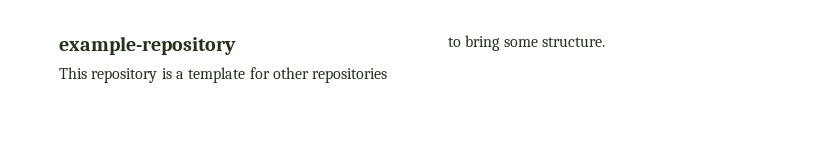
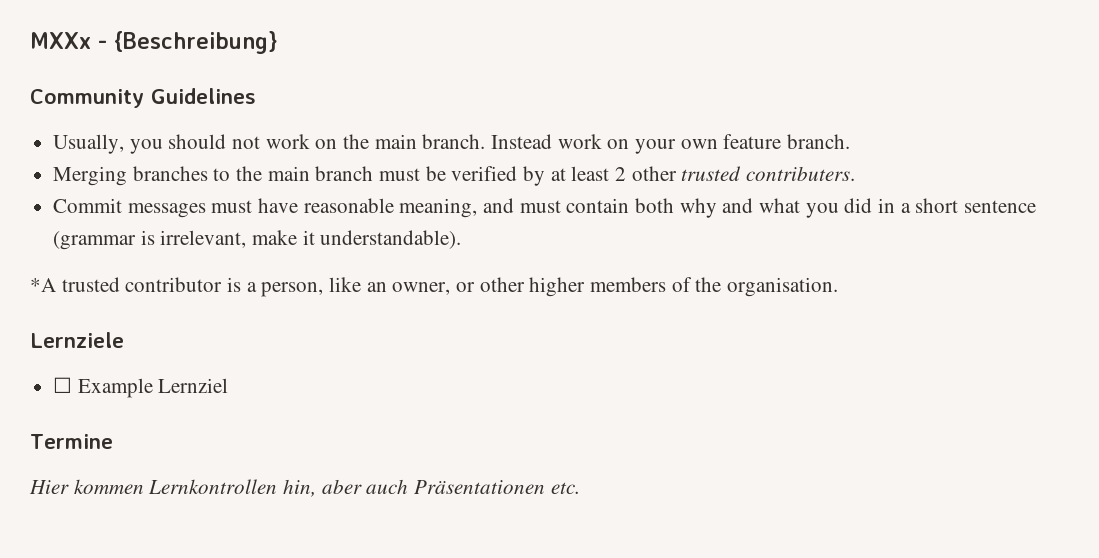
- example-repository
- This repository is a template for other repositories to bring some structure.
+ MXXx - {Beschreibung}
+ Community Guidelines
+ Usually, you should not work on the main branch. Instead work on your own feature branch.
+ Merging branches to the main branch must be verified by at least 2 other trusted contributers.
+ Commit messages must have reasonable meaning, and must contain both why and what you did in a short sentence (grammar is irrelevant, make it understandable).
+ *A trusted contributor is a person, like an owner, or other higher members of the organisation.
+ Lernziele
+ ☐ Example Lernziel
+ Termine
+ Hier kommen Lernkontrollen hin, aber auch Präsentationen etc.

